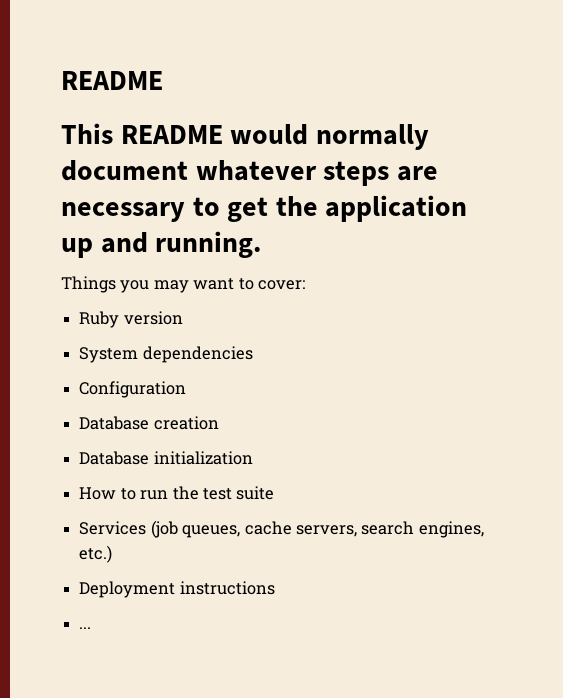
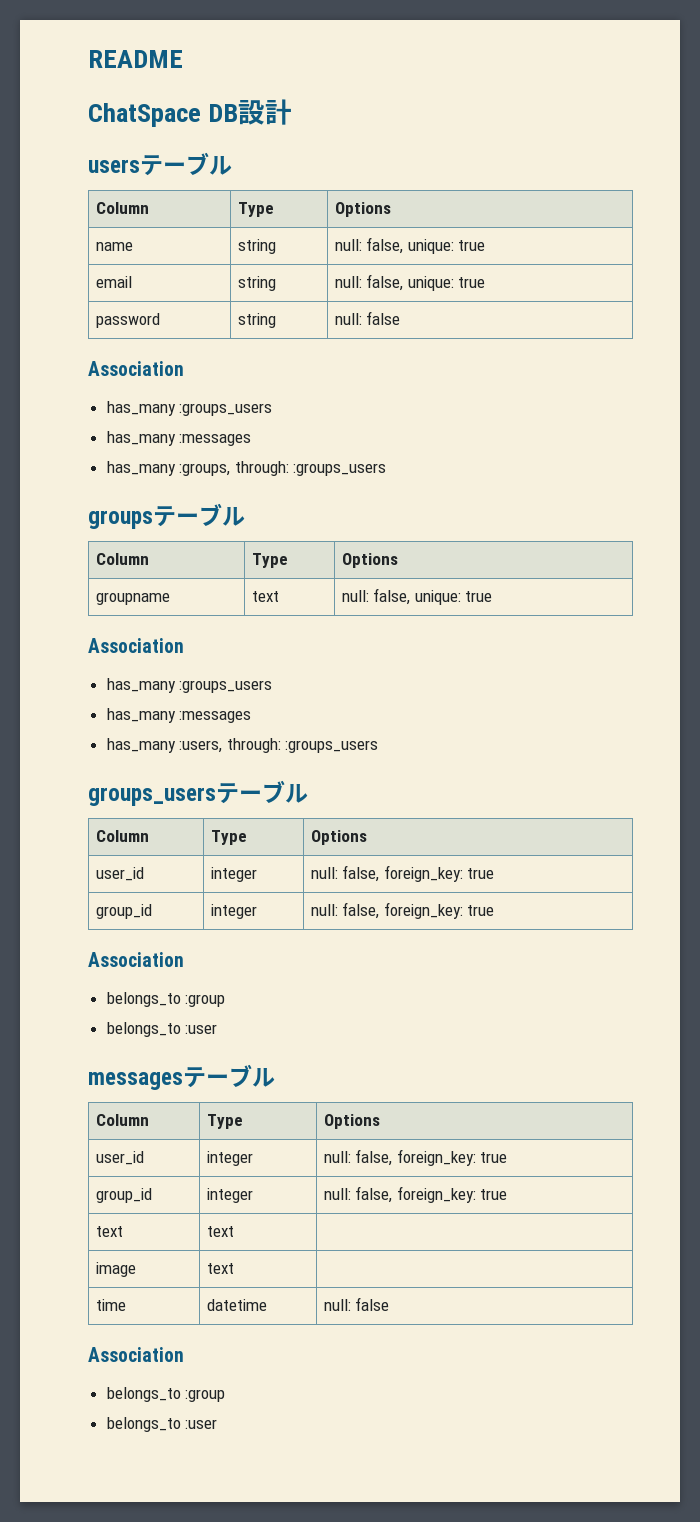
- This README would normally document whatever steps are necessary to get the application up and running.
- Things you may want to cover:
- Ruby version
- System dependencies
- Configuration
- Database creation
- Database initialization
- How to run the test suite
- Services (job queues, cache servers, search engines, etc.)
- Deployment instructions
- ...
+ ChatSpace DB設計
+ usersテーブル
+ Column | Type | Options
+ name | string | null: false, unique: true
+ email | string | null: false, unique: true
+ password | string | null: false
+ Association
+ has_many :groups_users
+ has_many :messages
+ has_many :groups, through: :groups_users
+ groupsテーブル
+ Column | Type | Options
+ groupname | text | null: false, unique: true
+ Association
+ has_many :groups_users
+ has_many :messages
+ has_many :users, through: :groups_users
+ groups_usersテーブル
+ Column | Type | Options
+ user_id | integer | null: false, foreign_key: true
+ group_id | integer | null: false, foreign_key: true
+ Association
+ belongs_to :group
+ belongs_to :user
+ messagesテーブル
+ Column | Type | Options
+ user_id | integer | null: false, foreign_key: true
+ group_id | integer | null: false, foreign_key: true
+ text | text |
+ image | text |
+ time | datetime | null: false
+ Association
+ belongs_to :group
+ belongs_to :user

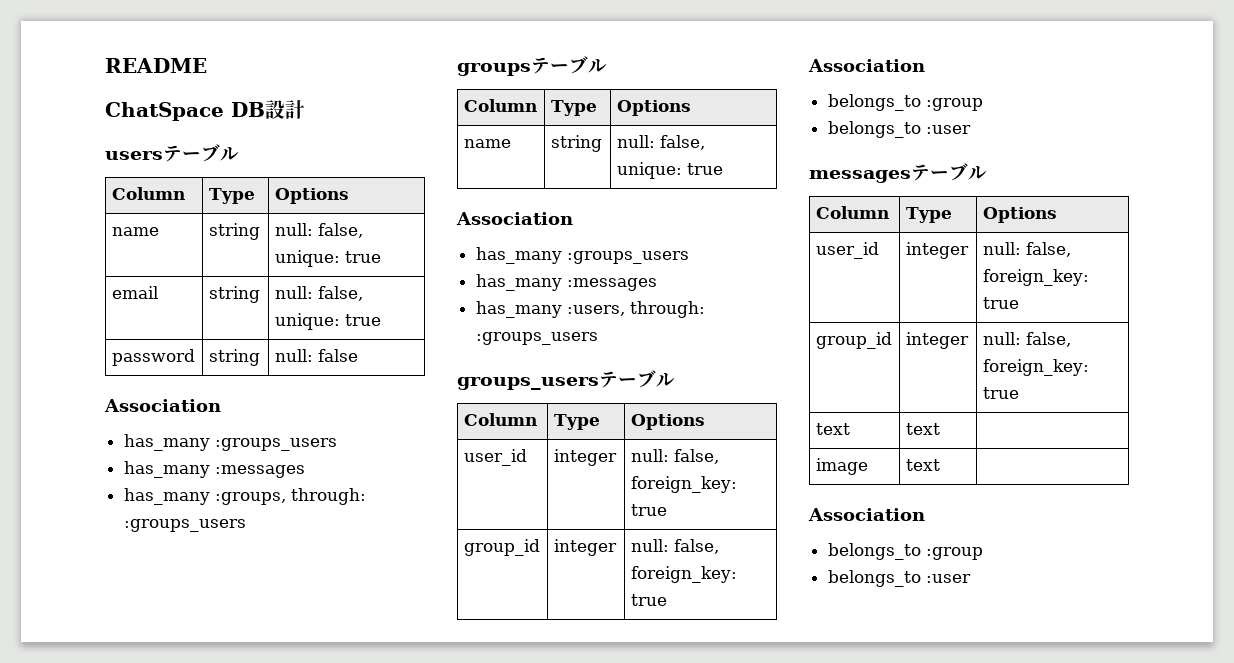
  groupsテーブル
  Column | Type | Options
- groupname | text | null: false, unique: true
+ name | string | null: false, unique: true
- time | datetime | null: false

